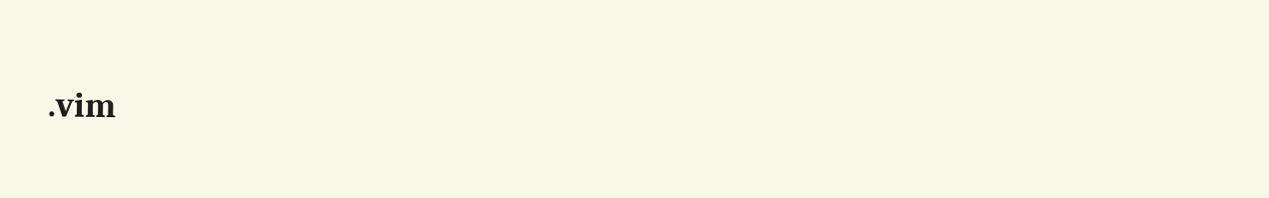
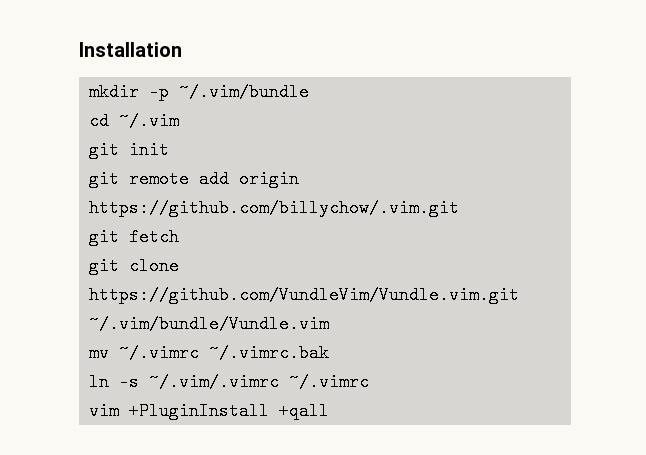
- .vim
+ Installation
+ mkdir -p ~/.vim/bundle
+ cd ~/.vim
+ git init
+ git remote add origin https://github.com/billychow/.vim.git
+ git fetch
+ git clone https://github.com/VundleVim/Vundle.vim.git ~/.vim/bundle/Vundle.vim
+ mv ~/.vimrc ~/.vimrc.bak
+ ln -s ~/.vim/.vimrc ~/.vimrc
+ vim +PluginInstall +qall

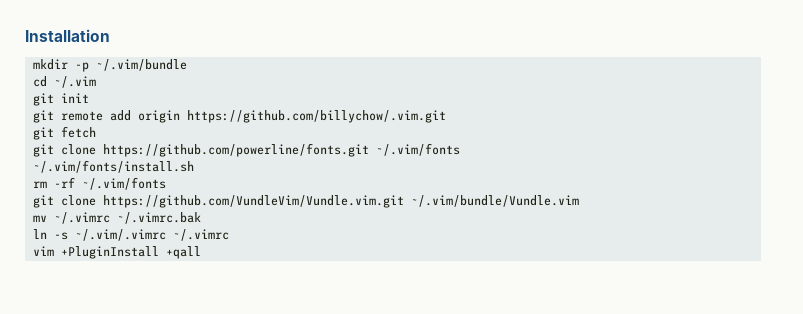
+ git clone https://github.com/powerline/fonts.git ~/.vim/fonts
+ ~/.vim/fonts/install.sh
+ rm -rf ~/.vim/fonts

